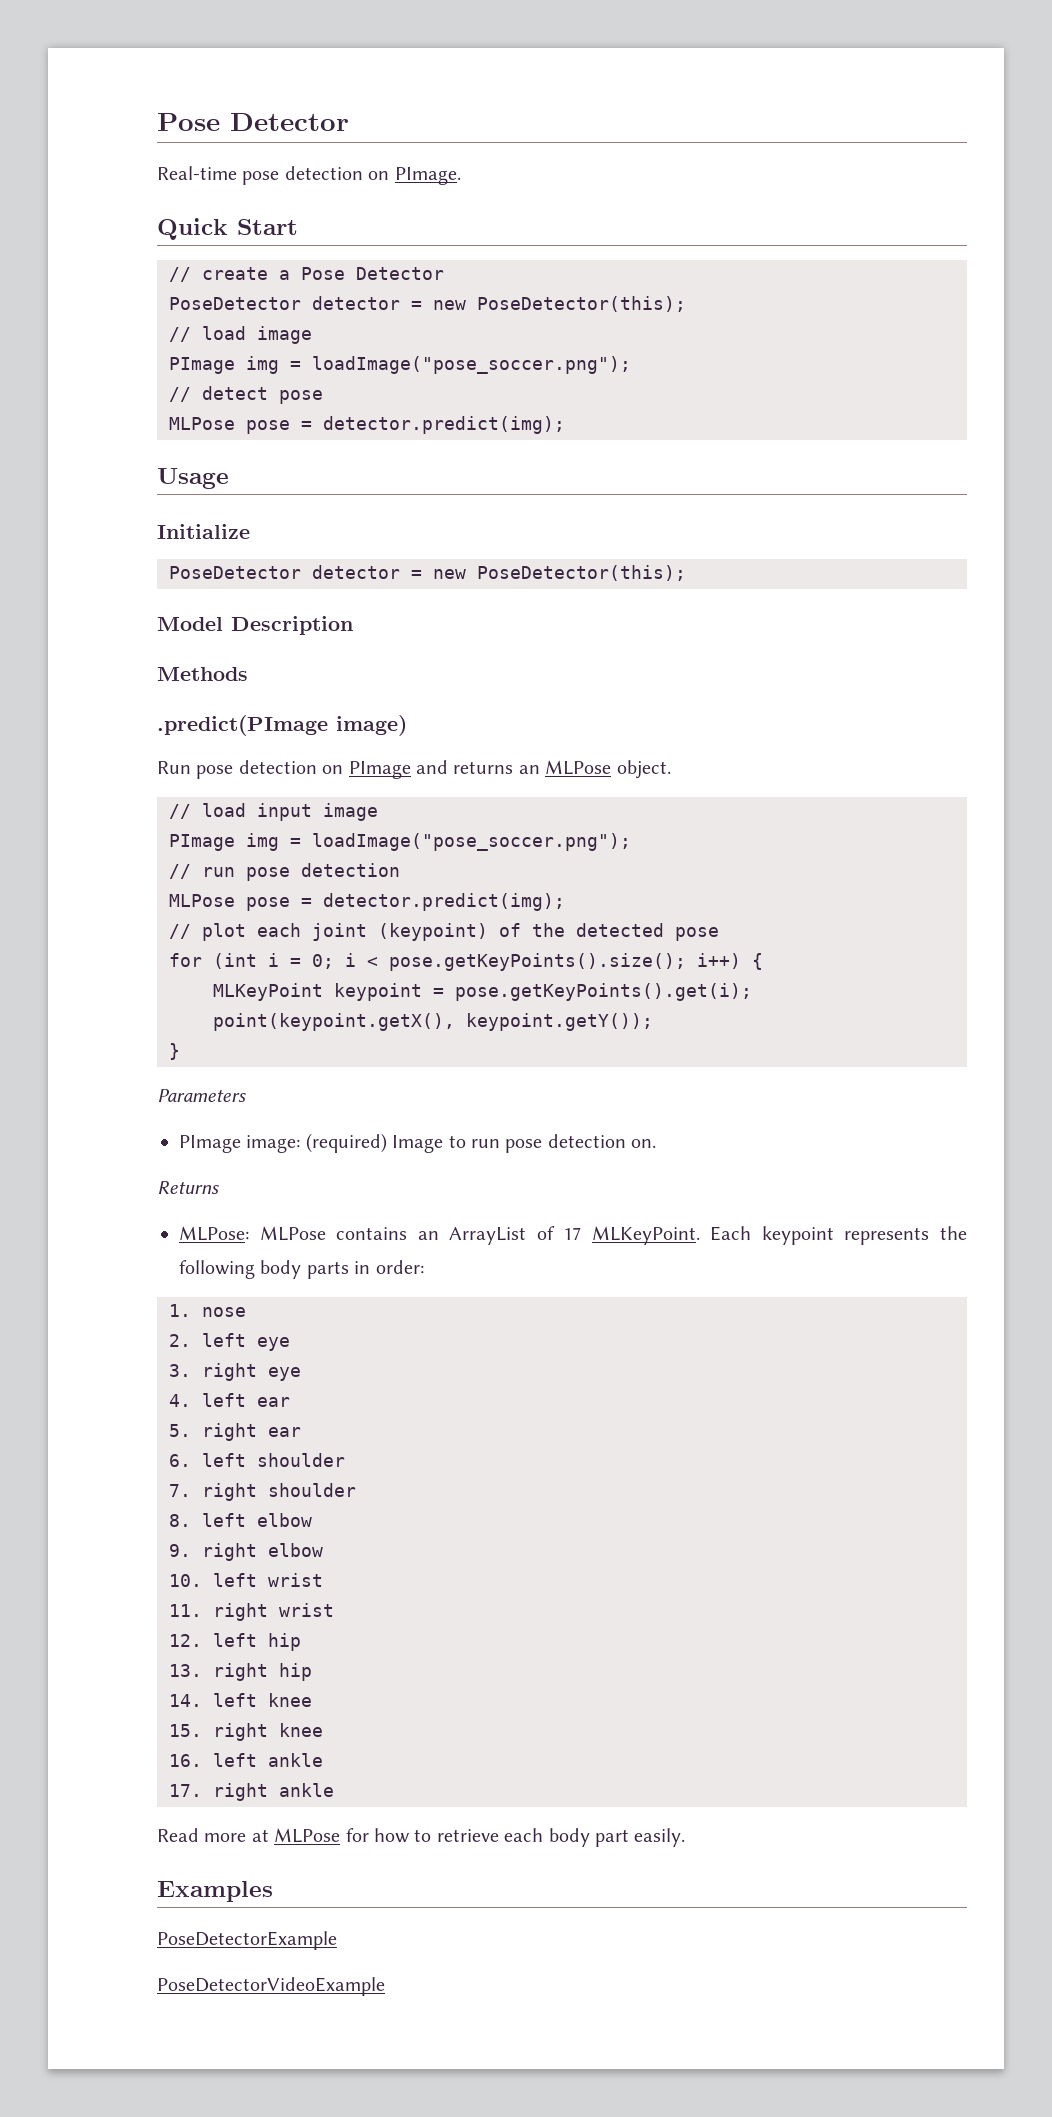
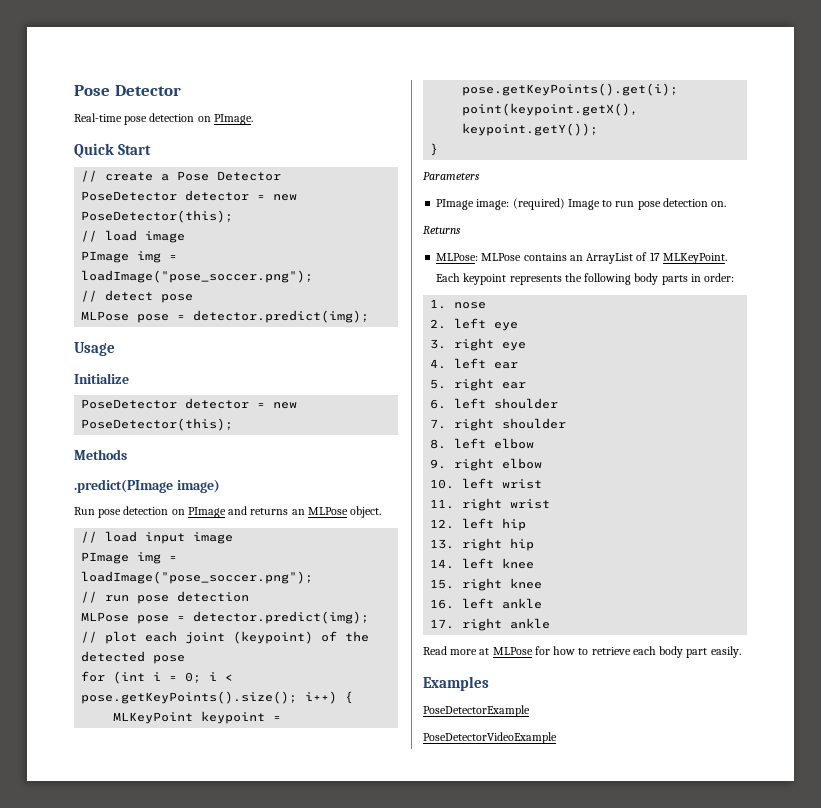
- Model Description

